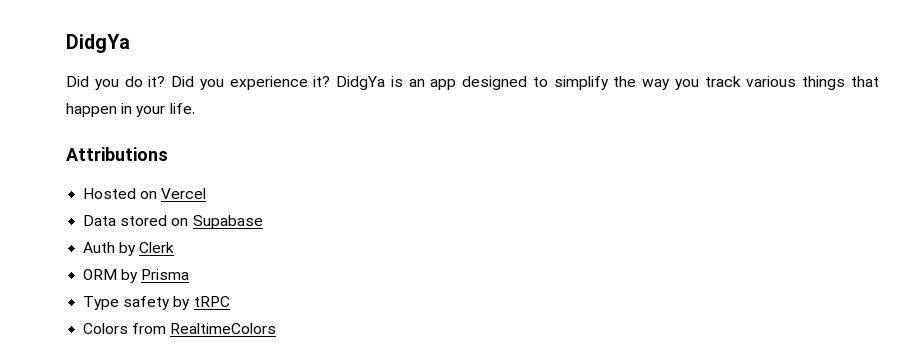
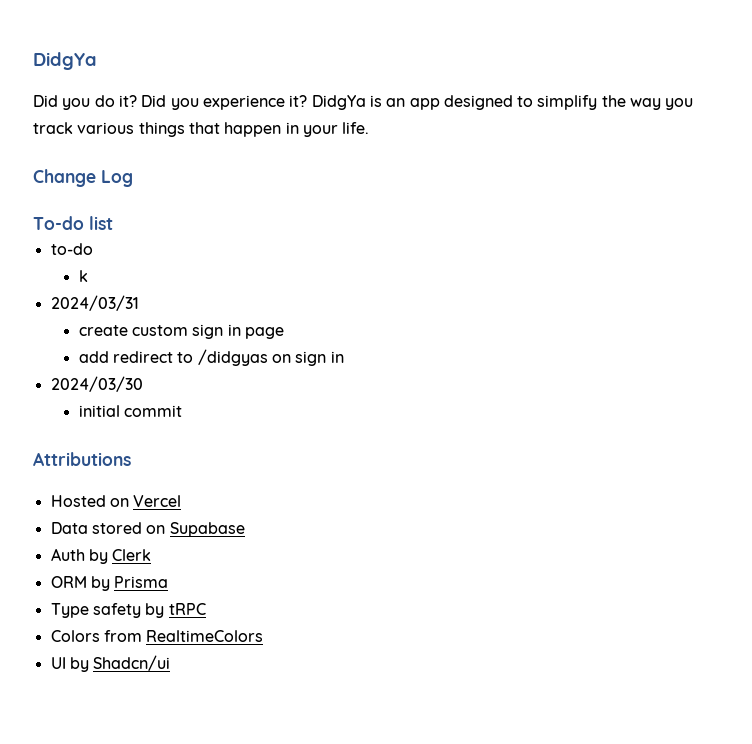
+ Change Log
+ To-do list
+ to-do
+ k
+ 2024/03/31
+ create custom sign in page
+ add redirect to /didgyas on sign in
+ 2024/03/30
+ initial commit
+ UI by Shadcn/ui

